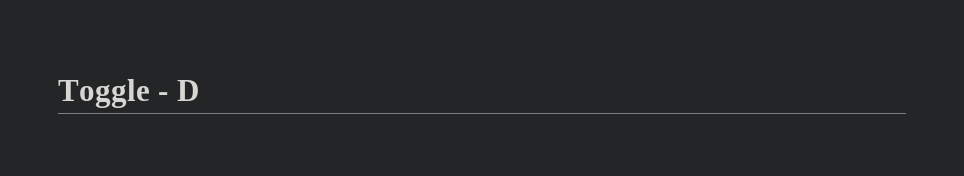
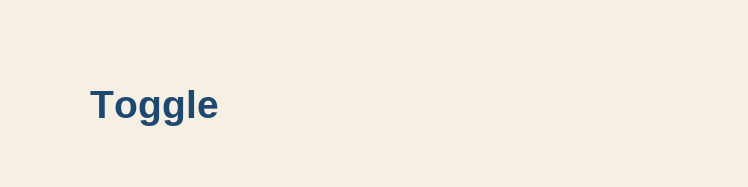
- Toggle - D
+ Toggle

